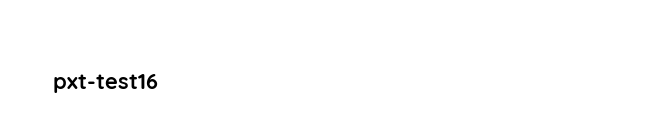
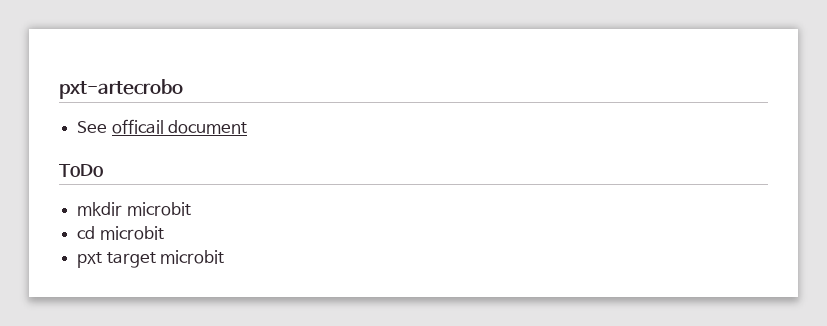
- pxt-test16
+ pxt-artecrobo
+ See officail document
+ ToDo
+ mkdir microbit
+ cd microbit
+ pxt target microbit

